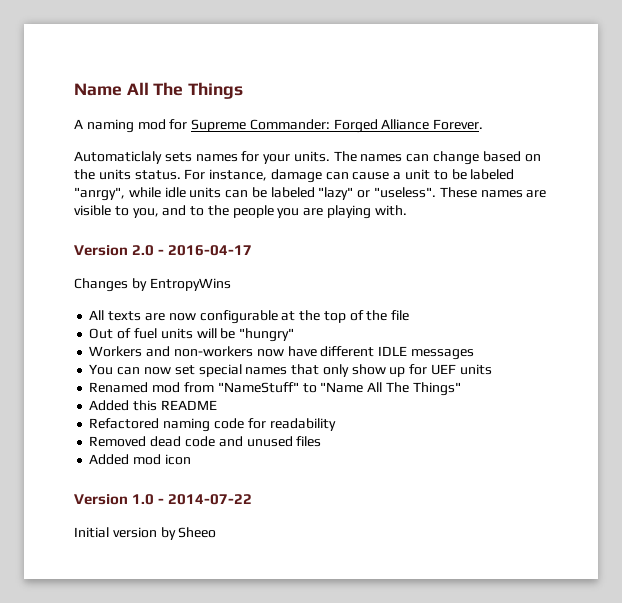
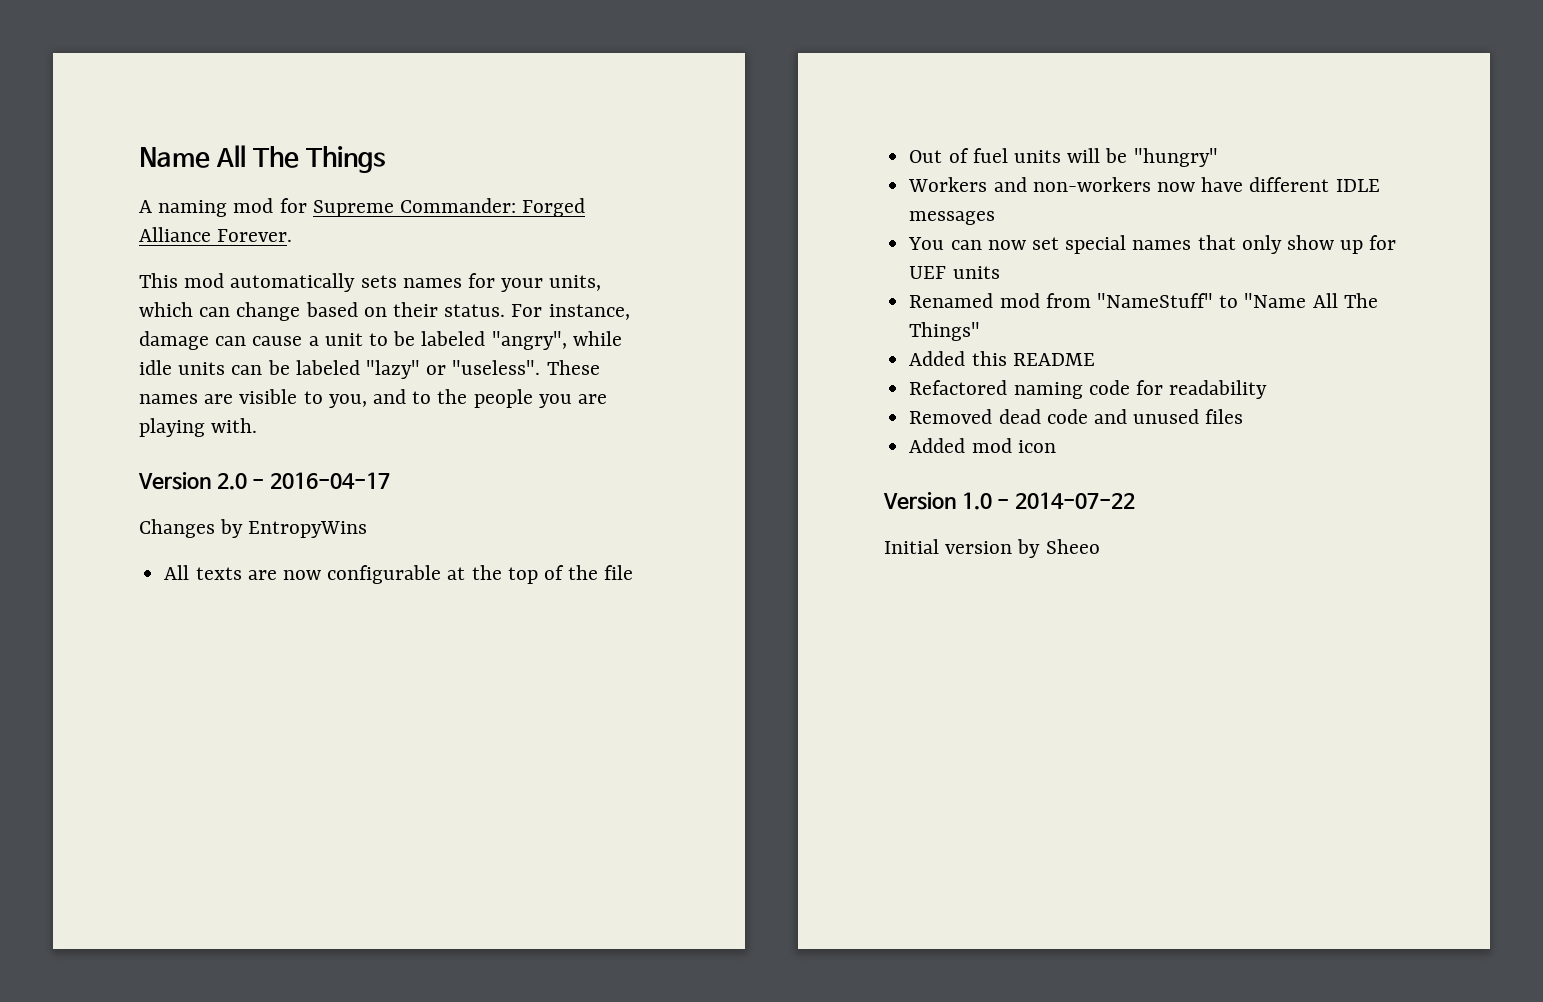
- Automaticlaly sets names for your units. The names can change based on the units status.
+ This mod automatically sets names for your units, which can change based on their status.
- For instance, damage can cause a unit to be labeled "anrgy", while idle units can be labeled "lazy" or "useless".
+ For instance, damage can cause a unit to be labeled "angry", while idle units can be labeled "lazy" or "useless".

